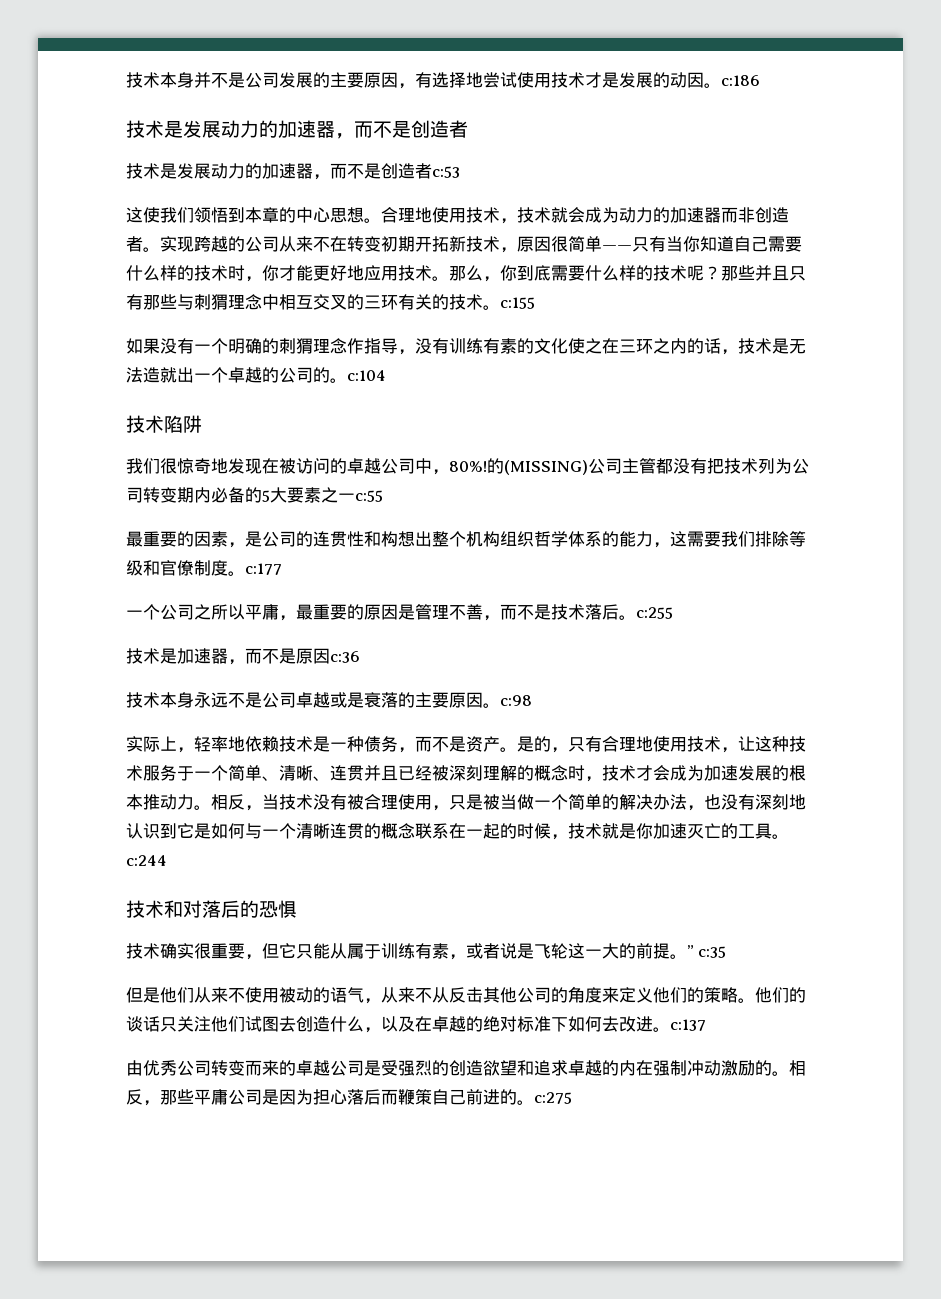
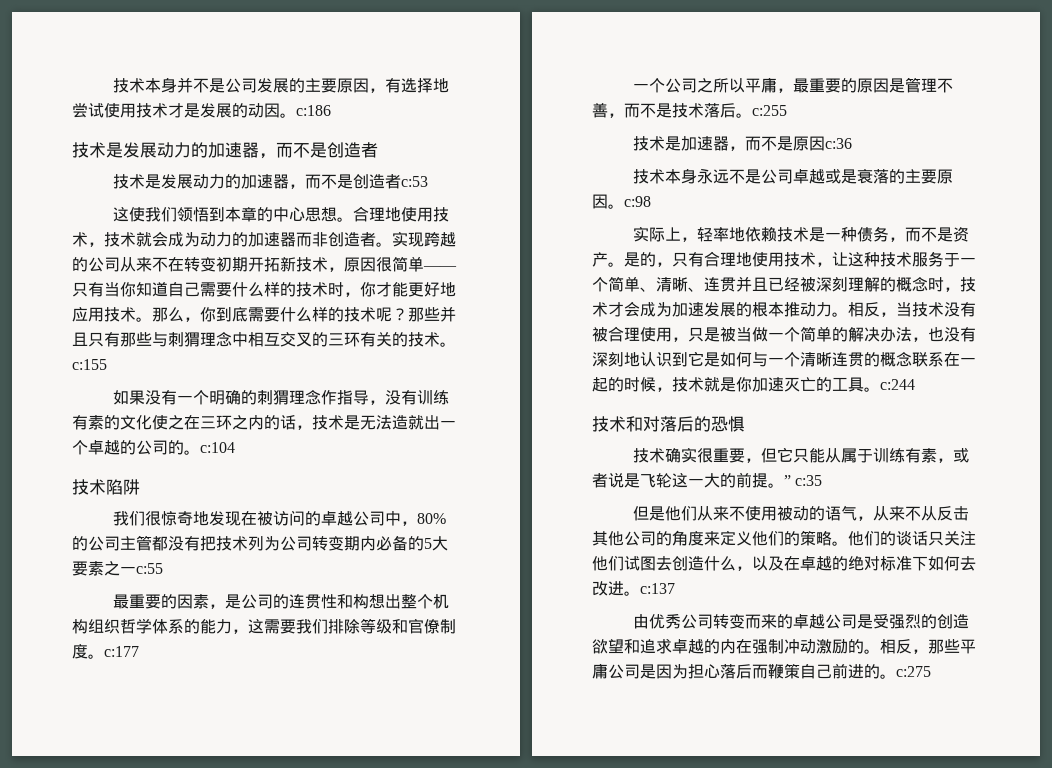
- 我们很惊奇地发现在被访问的卓越公司中，80%!的(MISSING)公司主管都没有把技术列为公司转变期内必备的5大要素之一c:55
+ 我们很惊奇地发现在被访问的卓越公司中，80%的公司主管都没有把技术列为公司转变期内必备的5大要素之一c:55

